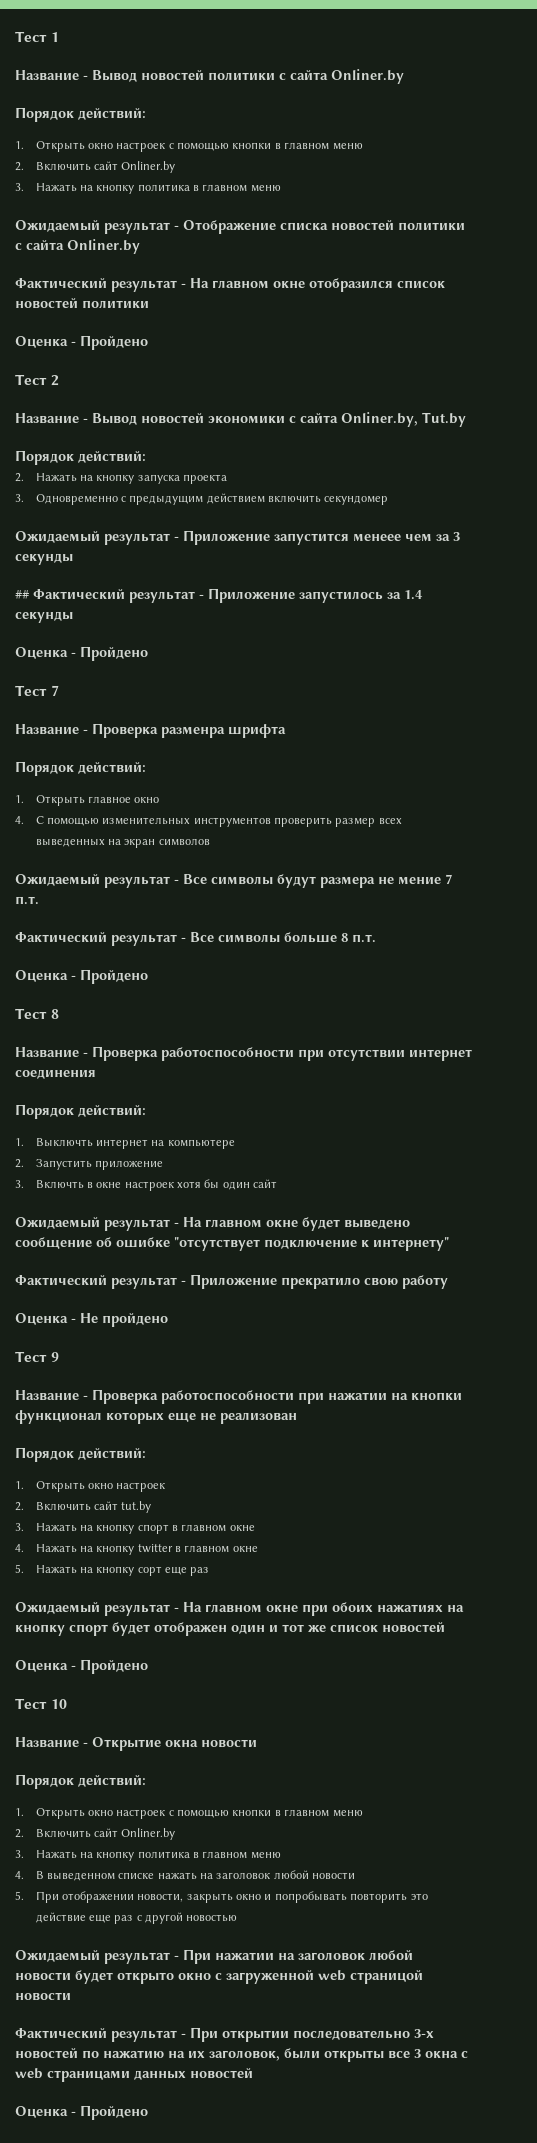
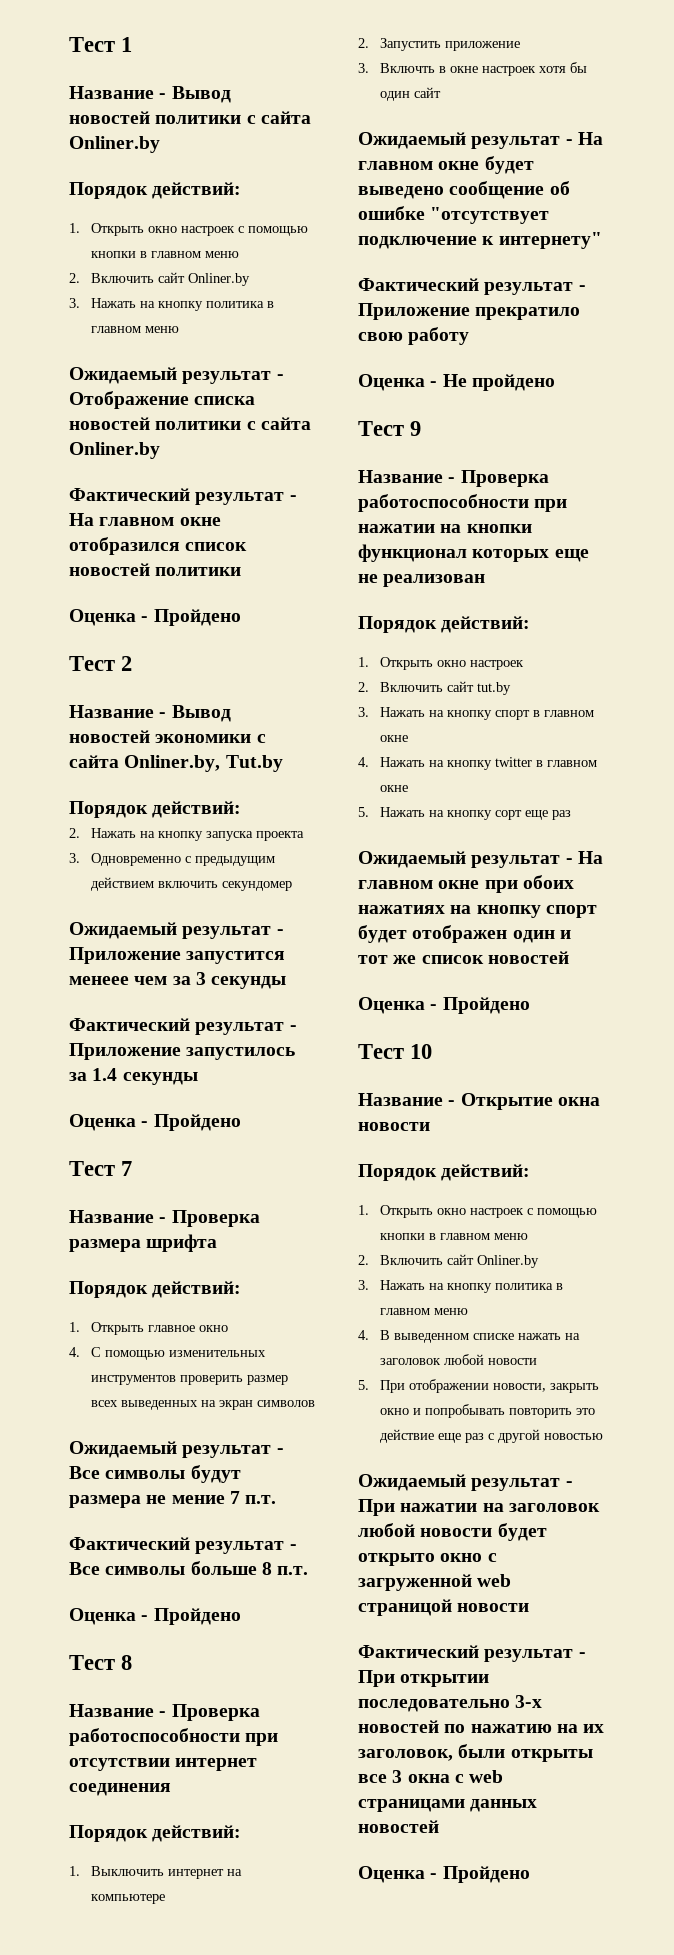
- ## Фактический результат - Приложение запустилось за 1.4 секунды
+ Фактический результат - Приложение запустилось за 1.4 секунды
- Название - Проверка разменра шрифта
+ Название - Проверка размера шрифта
- 1. Выключть интернет на компьютере
+ 1. Выключить интернет на компьютере

